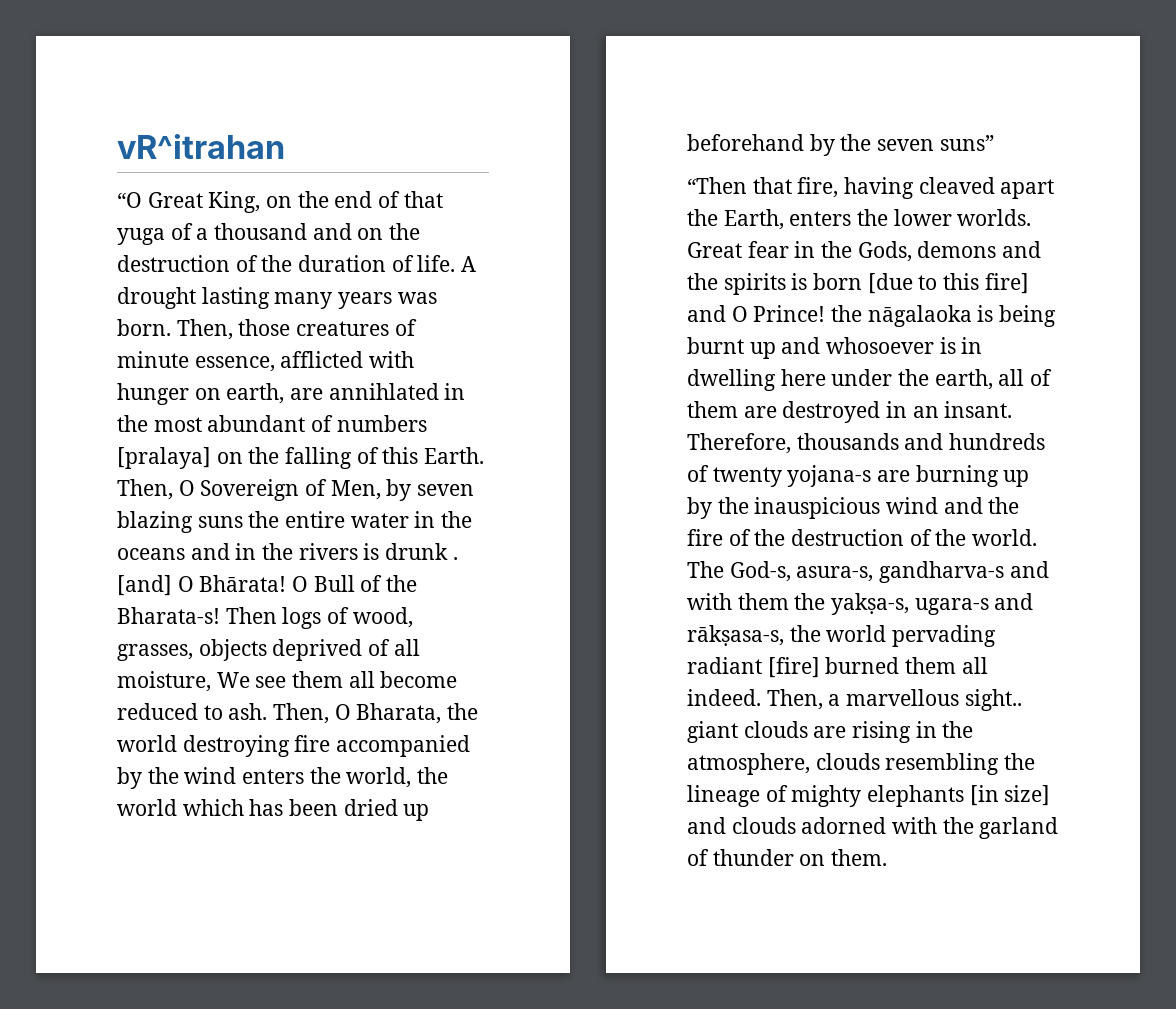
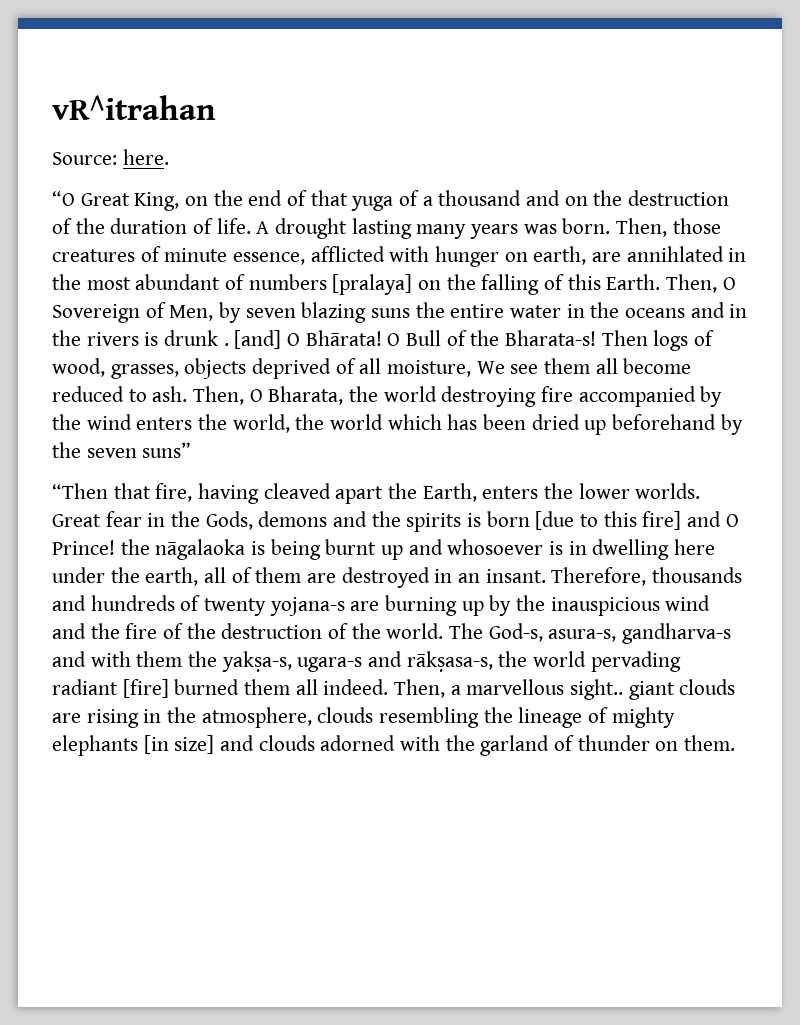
+ Source: here.

